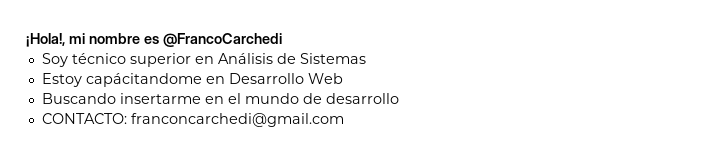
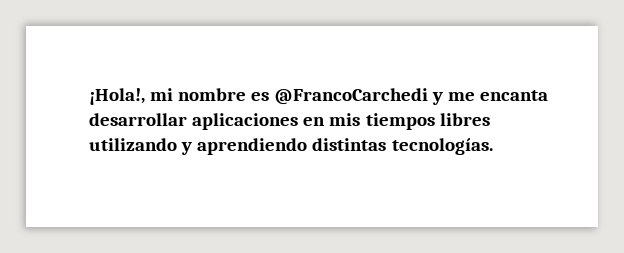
- ¡Hola!, mi nombre es @FrancoCarchedi
- Soy técnico superior en Análisis de Sistemas
- Estoy capácitandome en Desarrollo Web
- Buscando insertarme en el mundo de desarrollo
- CONTACTO: franconcarchedi@gmail.com
+ ¡Hola!, mi nombre es @FrancoCarchedi y me encanta desarrollar aplicaciones en mis tiempos libres utilizando y aprendiendo distintas tecnologías.

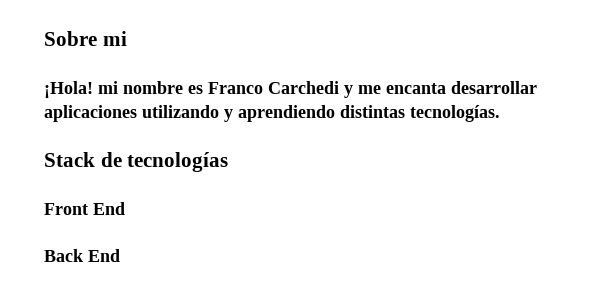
- ¡Hola!, mi nombre es @FrancoCarchedi y me encanta desarrollar aplicaciones en mis tiempos libres utilizando y aprendiendo distintas tecnologías.
+ Sobre mi
+ ¡Hola! mi nombre es Franco Carchedi y me encanta desarrollar aplicaciones utilizando y aprendiendo distintas tecnologías.
+ Stack de tecnologías
+ Front End
+ Back End

